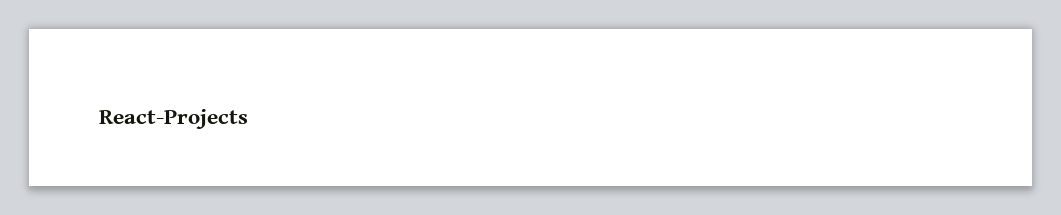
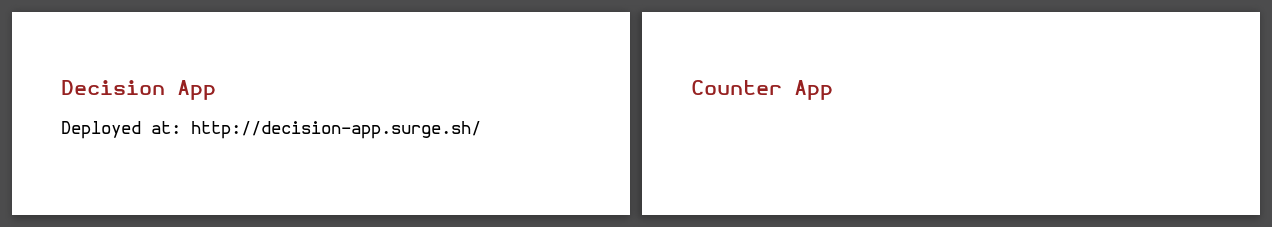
- React-Projects
+ Decision App
+ Deployed at: http://decision-app.surge.sh/
+ Counter App

